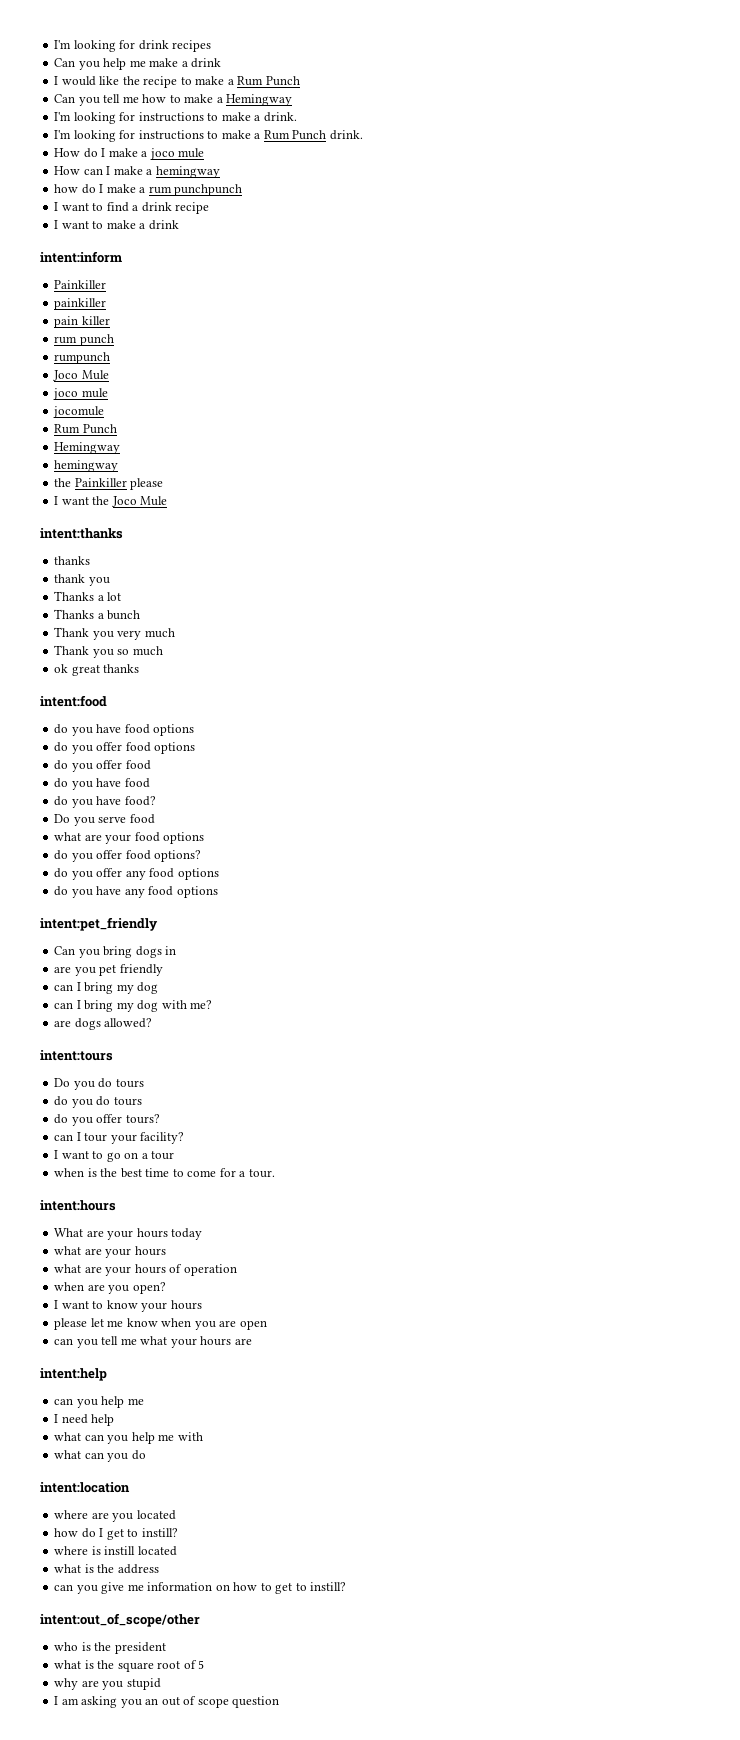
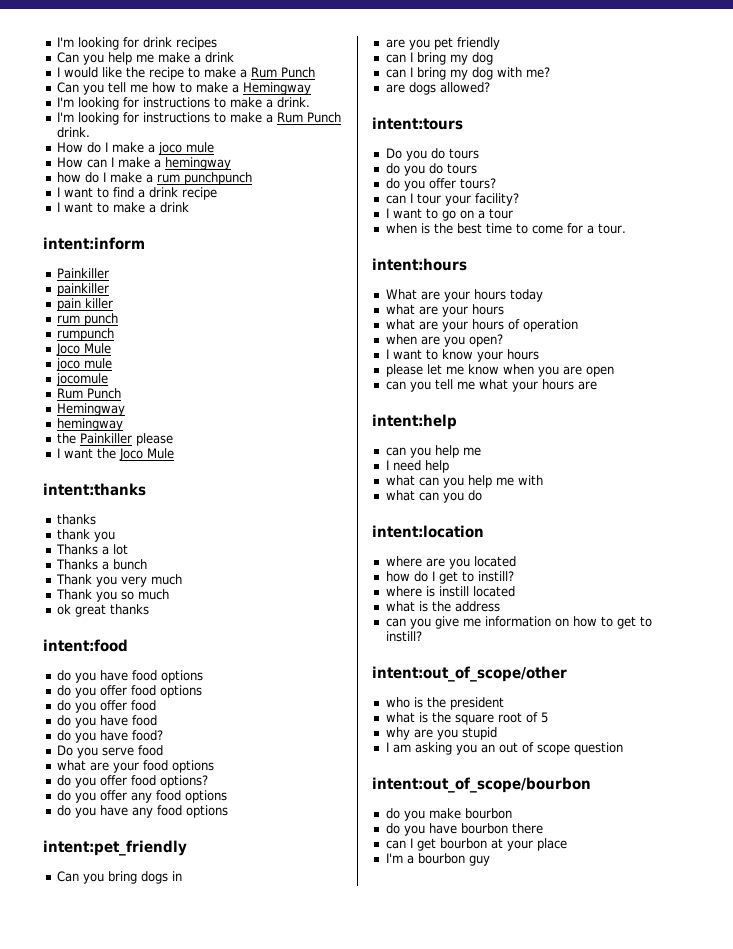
+ intent:out_of_scope/bourbon
+ do you make bourbon
+ do you have bourbon there
+ can I get bourbon at your place
+ I'm a bourbon guy

